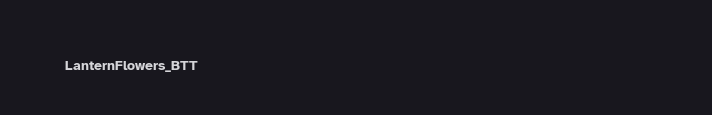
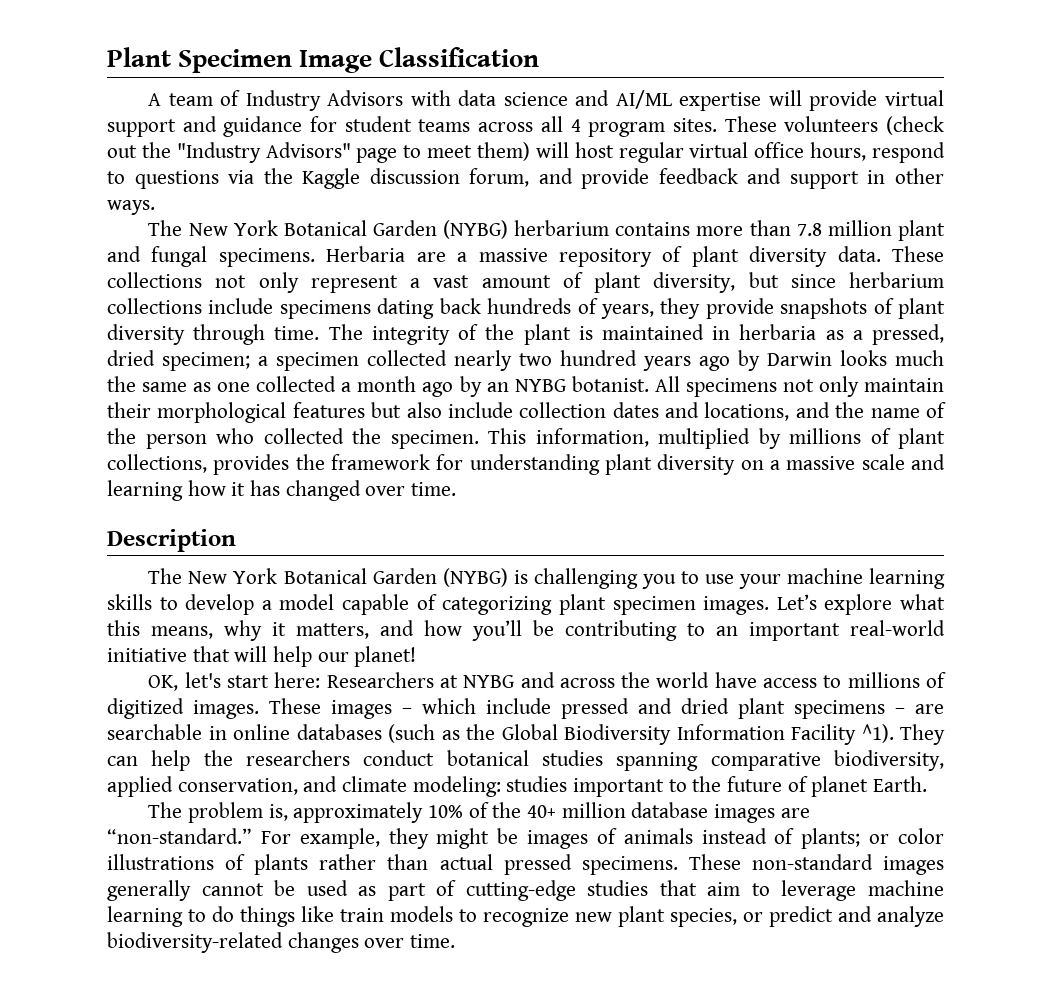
- LanternFlowers_BTT
+ Plant Specimen Image Classification
+ A team of Industry Advisors with data science and AI/ML expertise will provide virtual support and guidance for student teams across all 4 program sites. These volunteers (check out the "Industry Advisors" page to meet them) will host regular virtual office hours, respond to questions via the Kaggle discussion forum, and provide feedback and support in other ways.
+ The New York Botanical Garden (NYBG) herbarium contains more than 7.8 million plant and fungal specimens. Herbaria are a massive repository of plant diversity data. These collections not only represent a vast amount of plant diversity, but since herbarium collections include specimens dating back hundreds of years, they provide snapshots of plant diversity through time. The integrity of the plant is maintained in herbaria as a pressed, dried specimen; a specimen collected nearly two hundred years ago by Darwin looks much the same as one collected a month ago by an NYBG botanist. All specimens not only maintain their morphological features but also include collection dates and locations, and the name of the person who collected the specimen. This information, multiplied by millions of plant collections, provides the framework for understanding plant diversity on a massive scale and learning how it has changed over time.
+ Description
+ The New York Botanical Garden (NYBG) is challenging you to use your machine learning skills to develop a model capable of categorizing plant specimen images. Let’s explore what this means, why it matters, and how you’ll be contributing to an important real-world initiative that will help our planet!
+ OK, let's start here: Researchers at NYBG and across the world have access to millions of digitized images. These images – which include pressed and dried plant specimens – are searchable in online databases (such as the Global Biodiversity Information Facility ^1). They can help the researchers conduct botanical studies spanning comparative biodiversity, applied conservation, and climate modeling: studies important to the future of planet Earth.
+ The problem is, approximately 10% of the 40+ million database images are “non-standard.” For example, they might be images of animals instead of plants; or color illustrations of plants rather than actual pressed specimens. These non-standard images generally cannot be used as part of cutting-edge studies that aim to leverage machine learning to do things like train models to recognize new plant species, or predict and analyze biodiversity-related changes over time.

